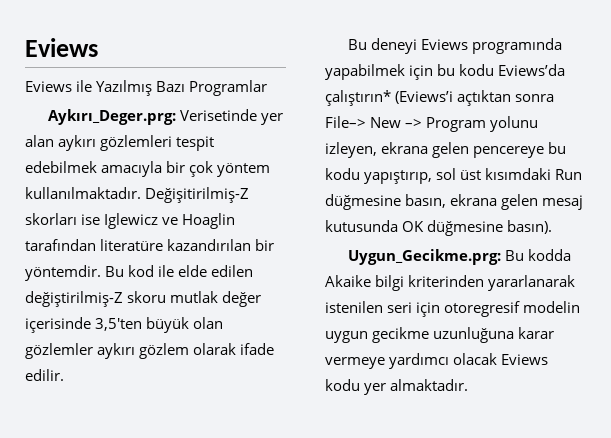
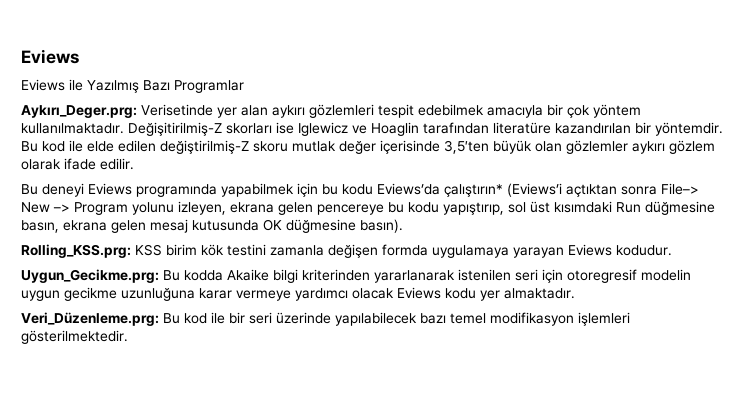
+ Rolling_KSS.prg: KSS birim kök testini zamanla değişen formda uygulamaya yarayan Eviews kodudur.
+ Veri_Düzenleme.prg: Bu kod ile bir seri üzerinde yapılabilecek bazı temel modifikasyon işlemleri gösterilmektedir.

